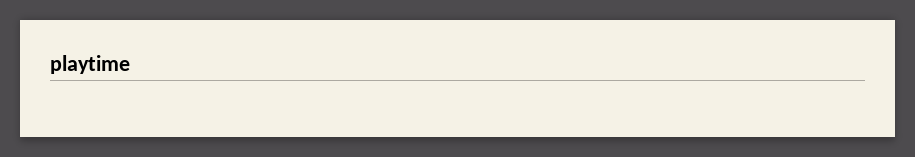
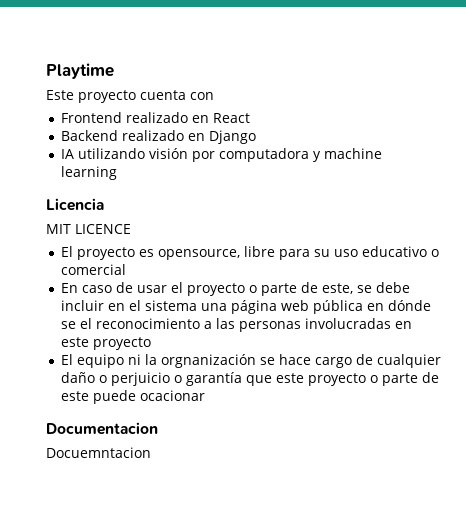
- playtime
+ Playtime
+ Este proyecto cuenta con
+ Frontend realizado en React
+ Backend realizado en Django
+ IA utilizando visión por computadora y machine learning
+ Licencia
+ MIT LICENCE
+ El proyecto es opensource, libre para su uso educativo o comercial
+ En caso de usar el proyecto o parte de este, se debe incluir en el sistema una página web pública en dónde se el reconocimiento a las personas involucradas en este proyecto
+ El equipo ni la orgnanización se hace cargo de cualquier daño o perjuicio o garantía que este proyecto o parte de este puede ocacionar
+ Documentacion
+ Docuemntacion

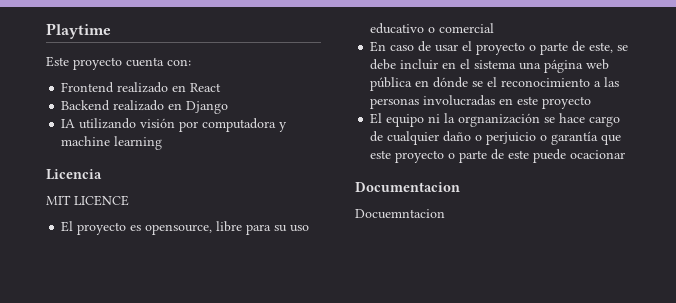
- Este proyecto cuenta con
+ Este proyecto cuenta con:

